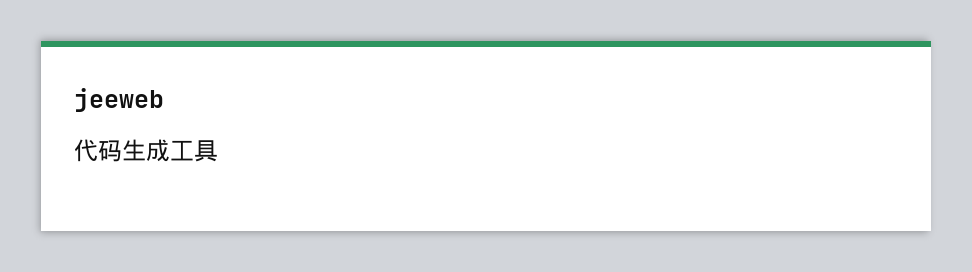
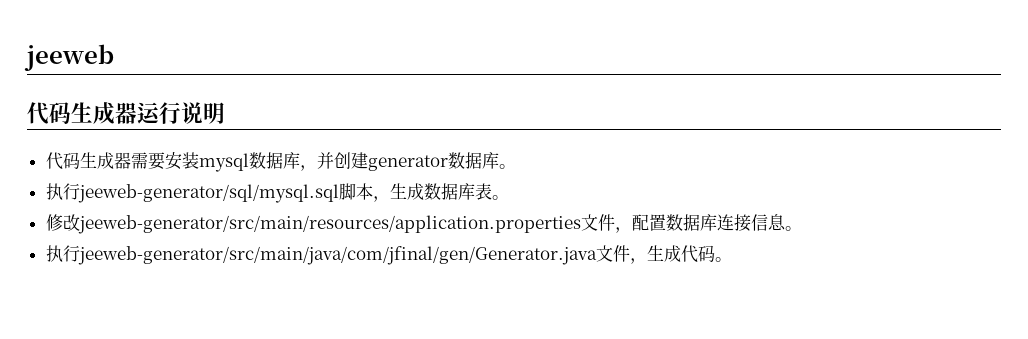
- 代码生成工具
+ 代码生成器运行说明
+ 代码生成器需要安装mysql数据库，并创建generator数据库。
+ 执行jeeweb-generator/sql/mysql.sql脚本，生成数据库表。
+ 修改jeeweb-generator/src/main/resources/application.properties文件，配置数据库连接信息。
+ 执行jeeweb-generator/src/main/java/com/jfinal/gen/Generator.java文件，生成代码。

